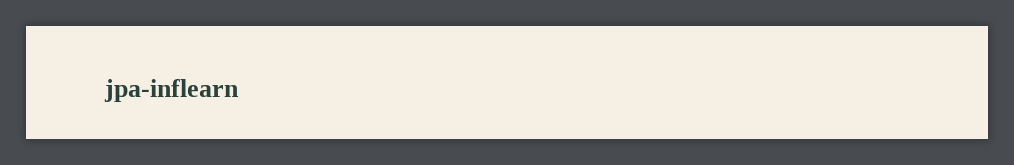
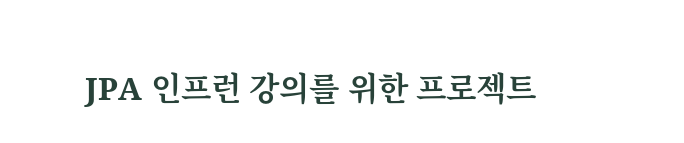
- jpa-inflearn
+ JPA 인프런 강의를 위한 프로젝트

